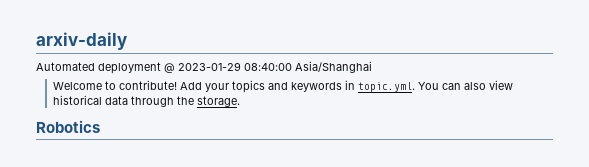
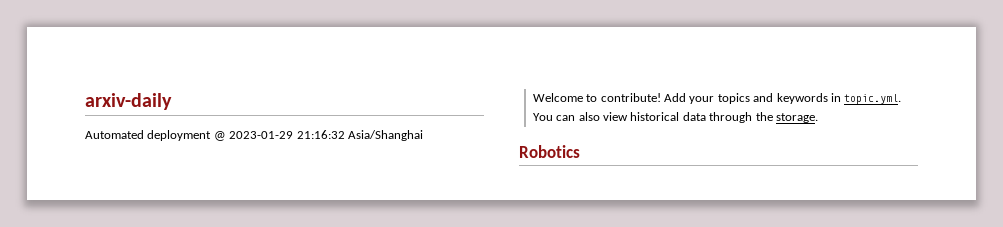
- Automated deployment @ 2023-01-29 08:40:00 Asia/Shanghai
+ Automated deployment @ 2023-01-29 21:16:32 Asia/Shanghai

